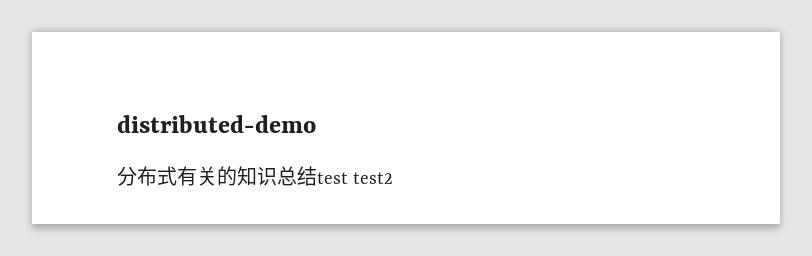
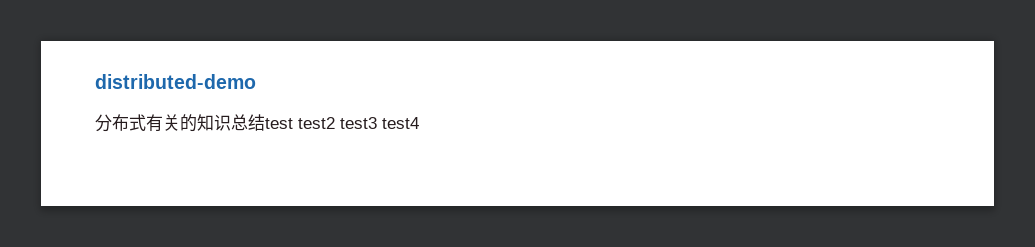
- 分布式有关的知识总结test test2
+ 分布式有关的知识总结test test2 test3 test4

